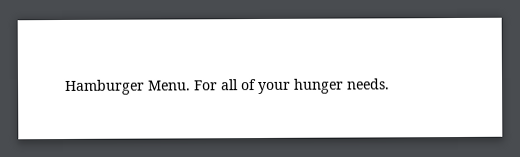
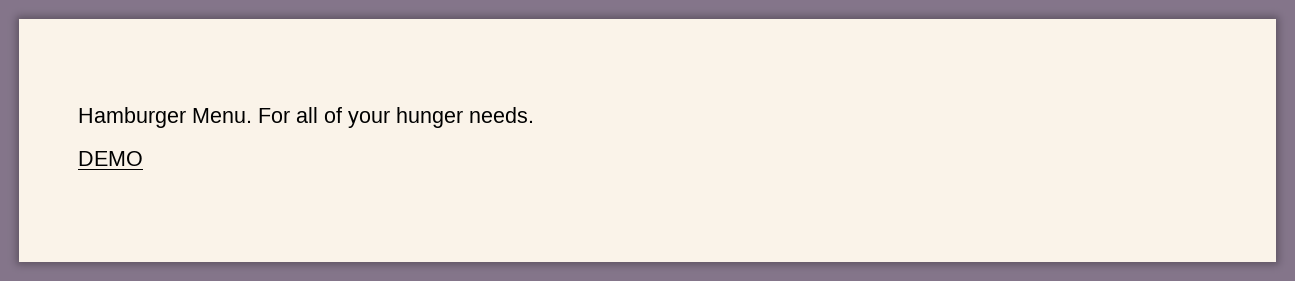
+ DEMO

